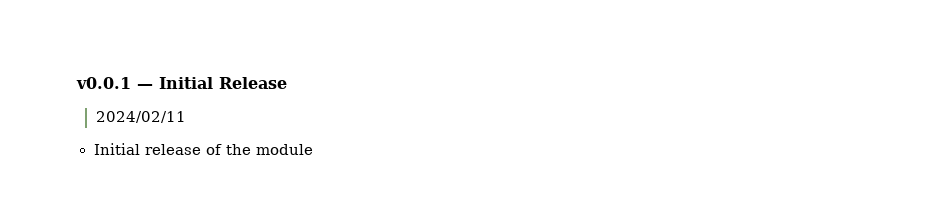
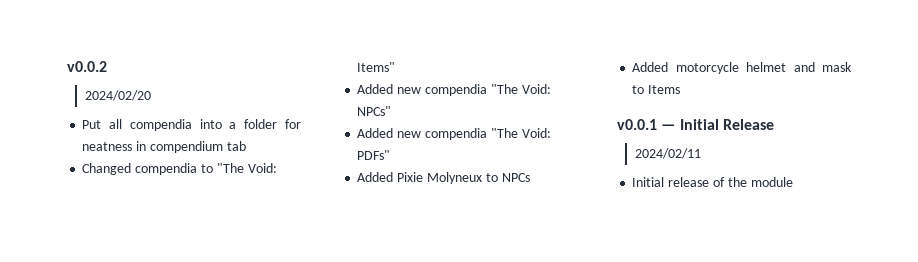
+ v0.0.2
+ 2024/02/20
+ Put all compendia into a folder for neatness in compendium tab
+ Changed compendia to "The Void: Items"
+ Added new compendia "The Void: NPCs"
+ Added new compendia "The Void: PDFs"
+ Added Pixie Molyneux to NPCs
+ Added motorcycle helmet and mask to Items

